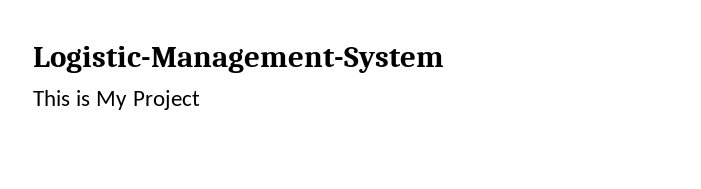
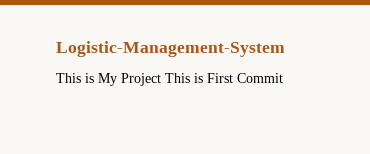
- This is My Project
+ This is My Project This is First Commit

